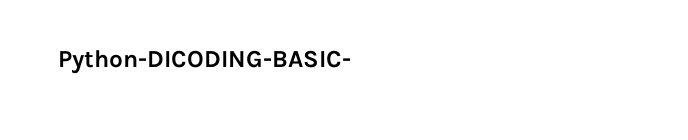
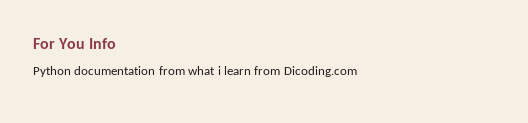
- Python-DICODING-BASIC-
+ For You Info
+ Python documentation from what i learn from Dicoding.com

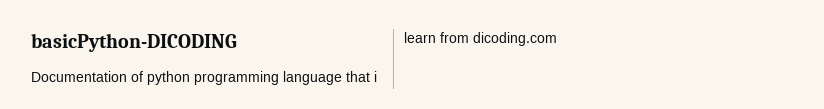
- For You Info
- Python documentation from what i learn from Dicoding.com
+ basicPython-DICODING
+ Documentation of python programming language that i learn from dicoding.com

